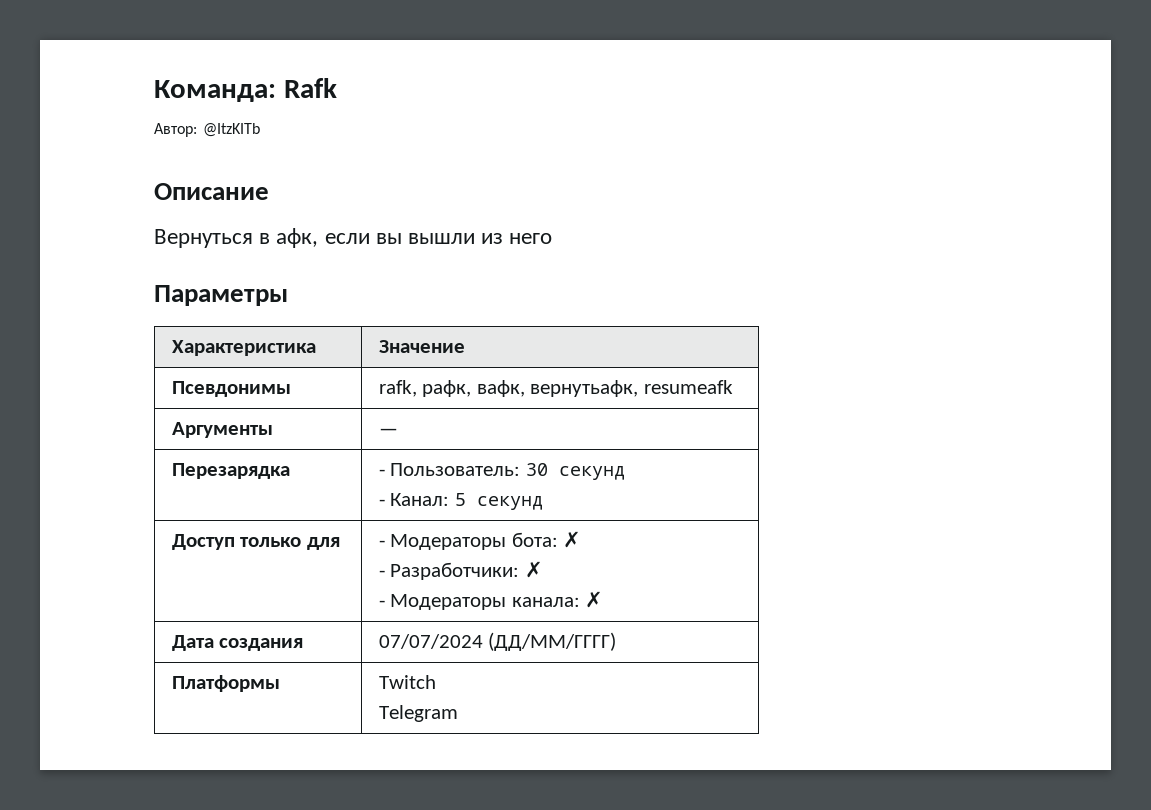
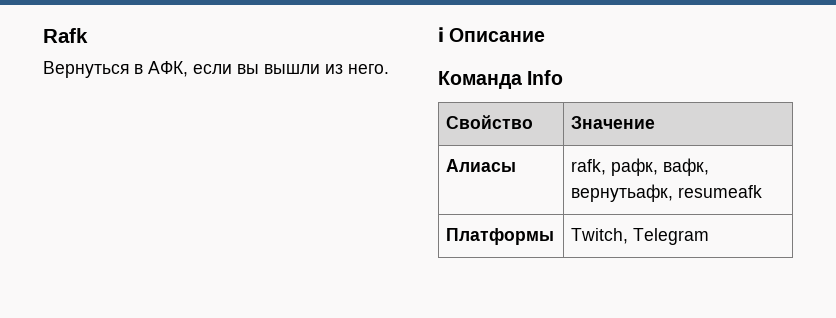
- Команда: Rafk
+ Rafk
- Автор: @ItzKITb
- Описание
- Вернуться в афк, если вы вышли из него
- Параметры
- Характеристика | Значение
+ Вернуться в АФК, если вы вышли из него.
+ ℹ Описание
+ Команда Info
+ Свойство | Значение
- Псевдонимы | rafk, рафк, вафк, вернутьафк, resumeafk
+ Алиасы | rafk, рафк, вафк, вернутьафк, resumeafk
- Аргументы | —
- Перезарядка | - Пользователь: 30 секунд
- - Канал: 5 секунд
- Доступ только для | - Модераторы бота: ✗
- - Разработчики: ✗
- - Модераторы канала: ✗
- Дата создания | 07/07/2024 (ДД/ММ/ГГГГ)
- Платформы | Twitch
- Telegram
+ Платформы | Twitch, Telegram

